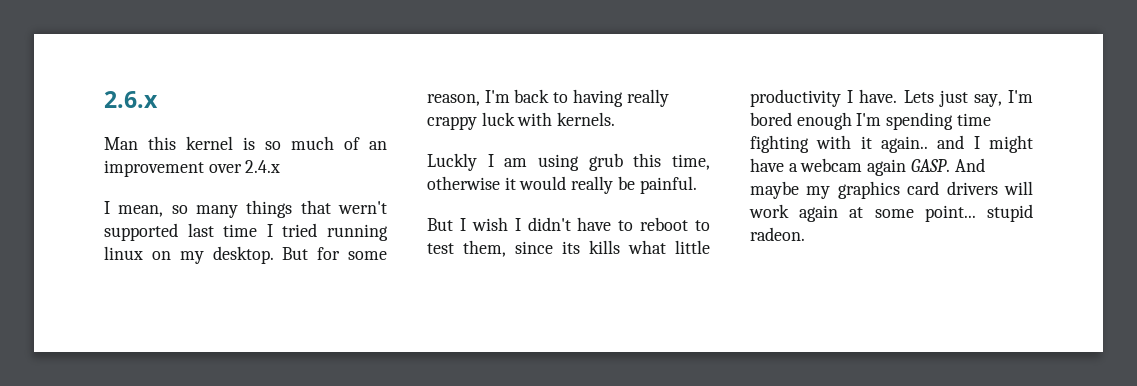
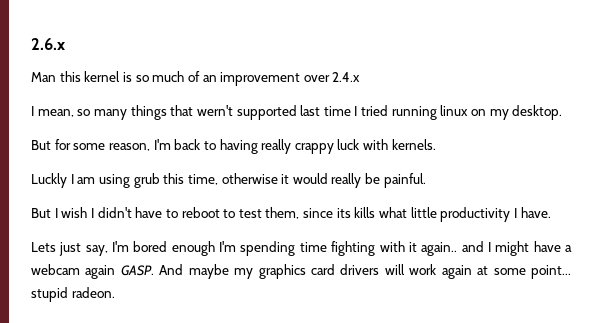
- I mean, so many things that wern't supported last time I tried running linux on my desktop. But for some reason, I'm back to having really crappy luck with kernels.
+ I mean, so many things that wern't supported last time I tried running linux on my desktop.
+ But for some reason, I'm back to having really crappy luck with kernels.
- But I wish I didn't have to reboot to test them, since its kills what little productivity I have. Lets just say, I'm bored enough I'm spending time fighting with it again.. and I might have a webcam again GASP.
+ But I wish I didn't have to reboot to test them, since its kills what little productivity I have.
+ Lets just say, I'm bored enough I'm spending time fighting with it again.. and I might have a webcam again GASP.

